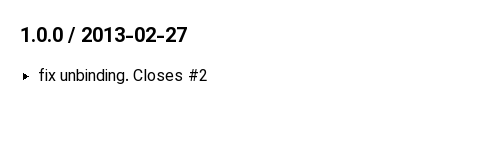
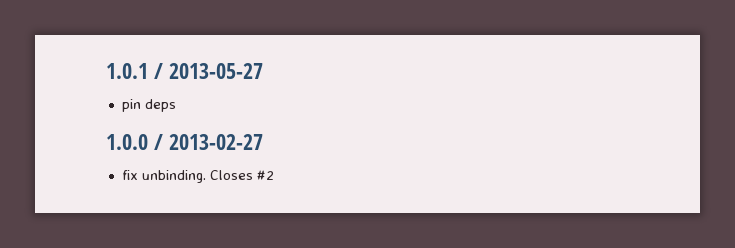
+ 1.0.1 / 2013-05-27
+ pin deps

